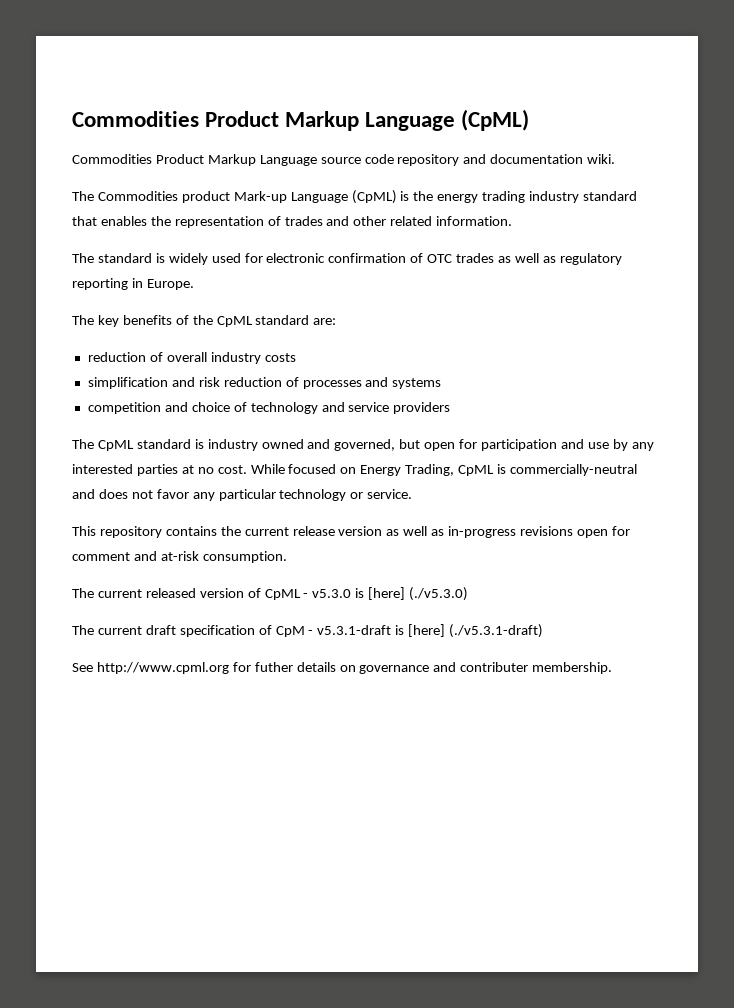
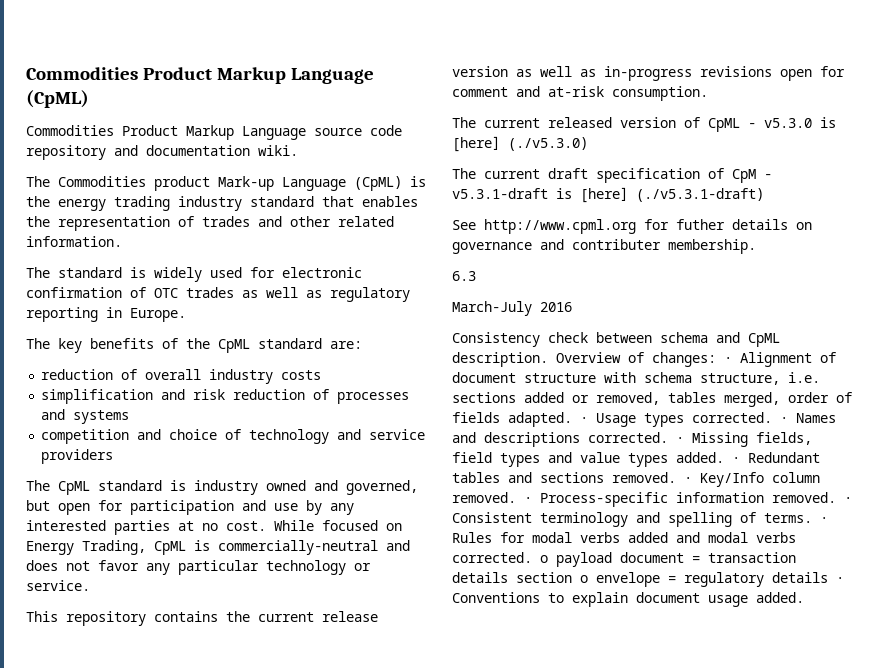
+ 6.3
+ March-July 2016
+ Consistency check between schema and CpML description. Overview of changes: · Alignment of document structure with schema structure, i.e. sections added or removed, tables merged, order of fields adapted. · Usage types corrected. · Names and descriptions corrected. · Missing fields, field types and value types added. · Redundant tables and sections removed. · Key/Info column removed. · Process-specific information removed. · Consistent terminology and spelling of terms. · Rules for modal verbs added and modal verbs corrected. o payload document = transaction details section o envelope = regulatory details · Conventions to explain document usage added.

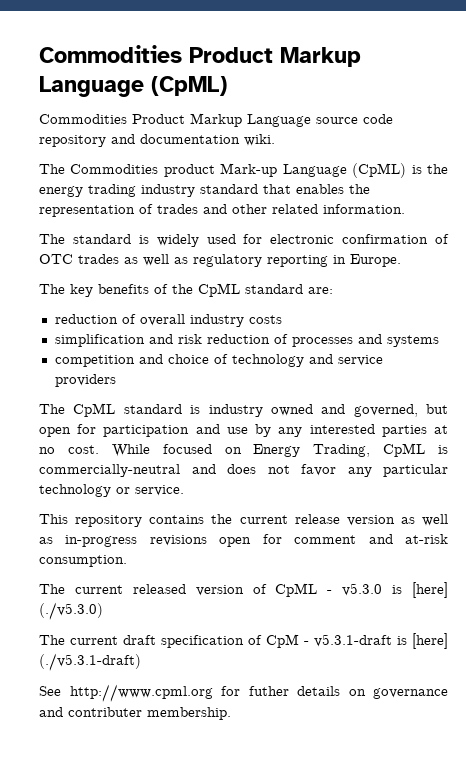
- 6.3
- March-July 2016
- Consistency check between schema and CpML description. Overview of changes: · Alignment of document structure with schema structure, i.e. sections added or removed, tables merged, order of fields adapted. · Usage types corrected. · Names and descriptions corrected. · Missing fields, field types and value types added. · Redundant tables and sections removed. · Key/Info column removed. · Process-specific information removed. · Consistent terminology and spelling of terms. · Rules for modal verbs added and modal verbs corrected. o payload document = transaction details section o envelope = regulatory details · Conventions to explain document usage added.

